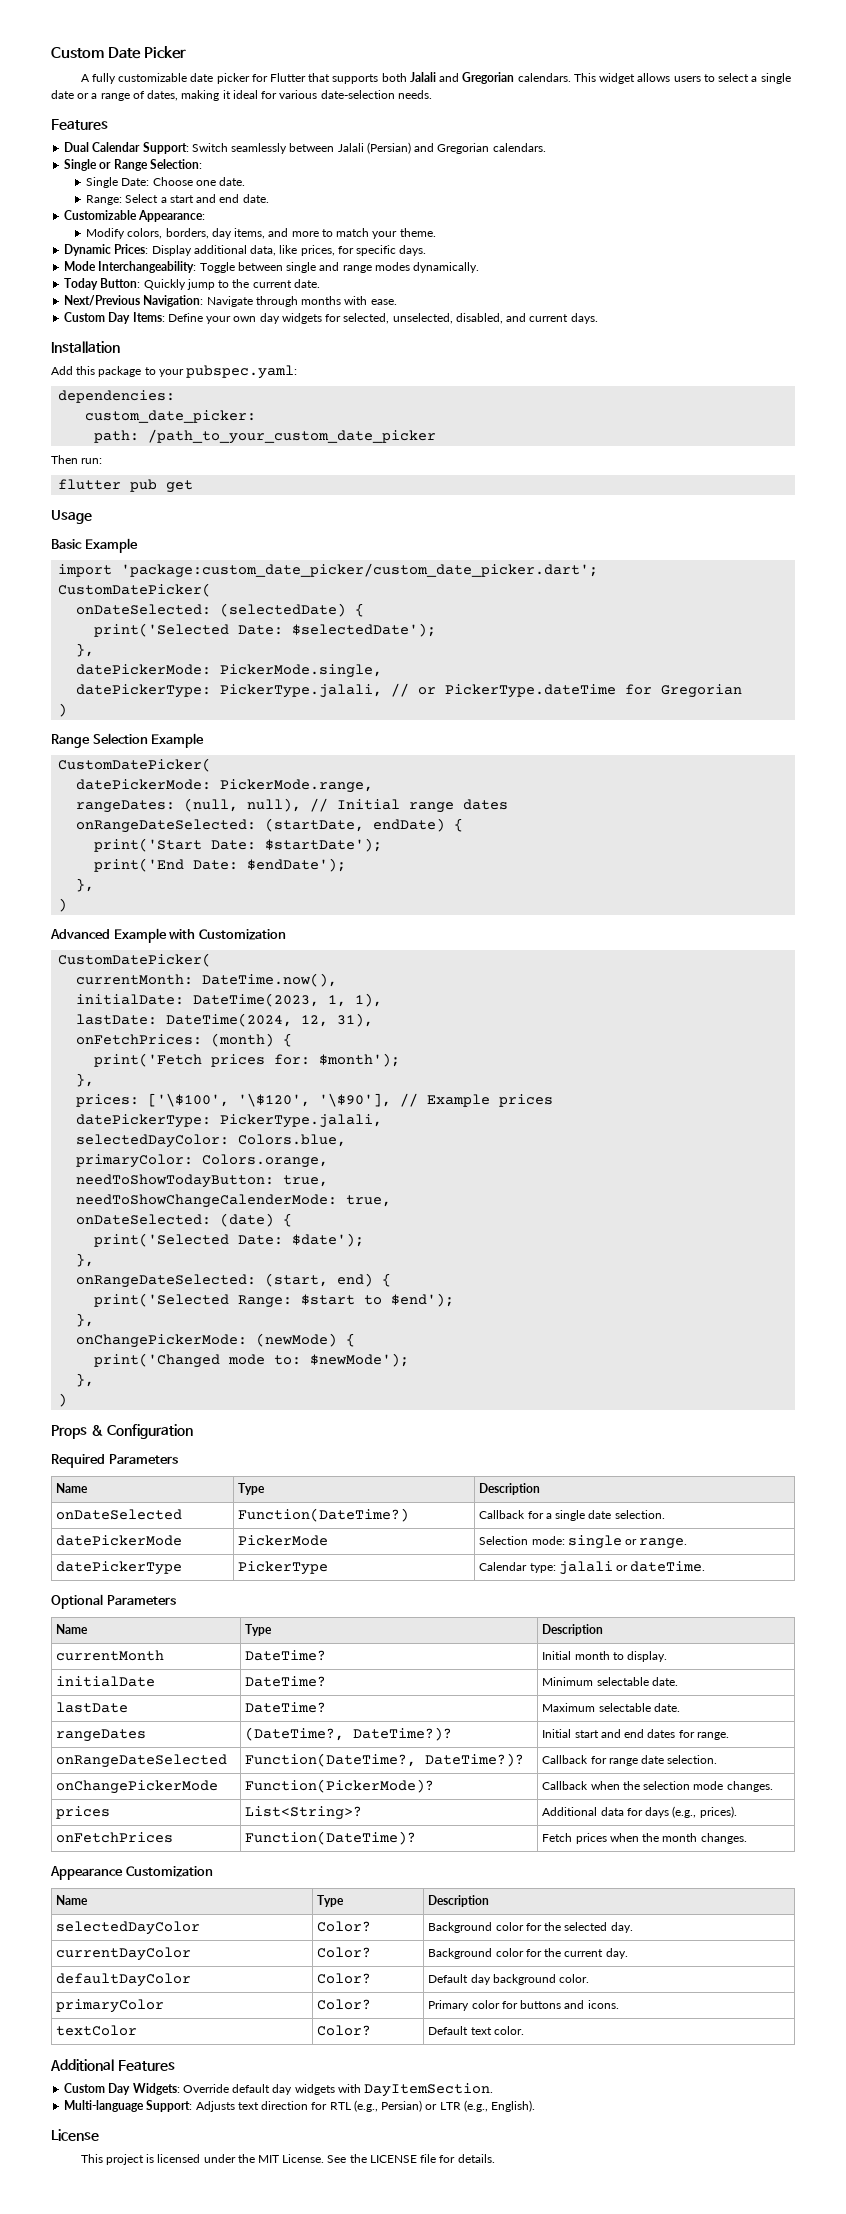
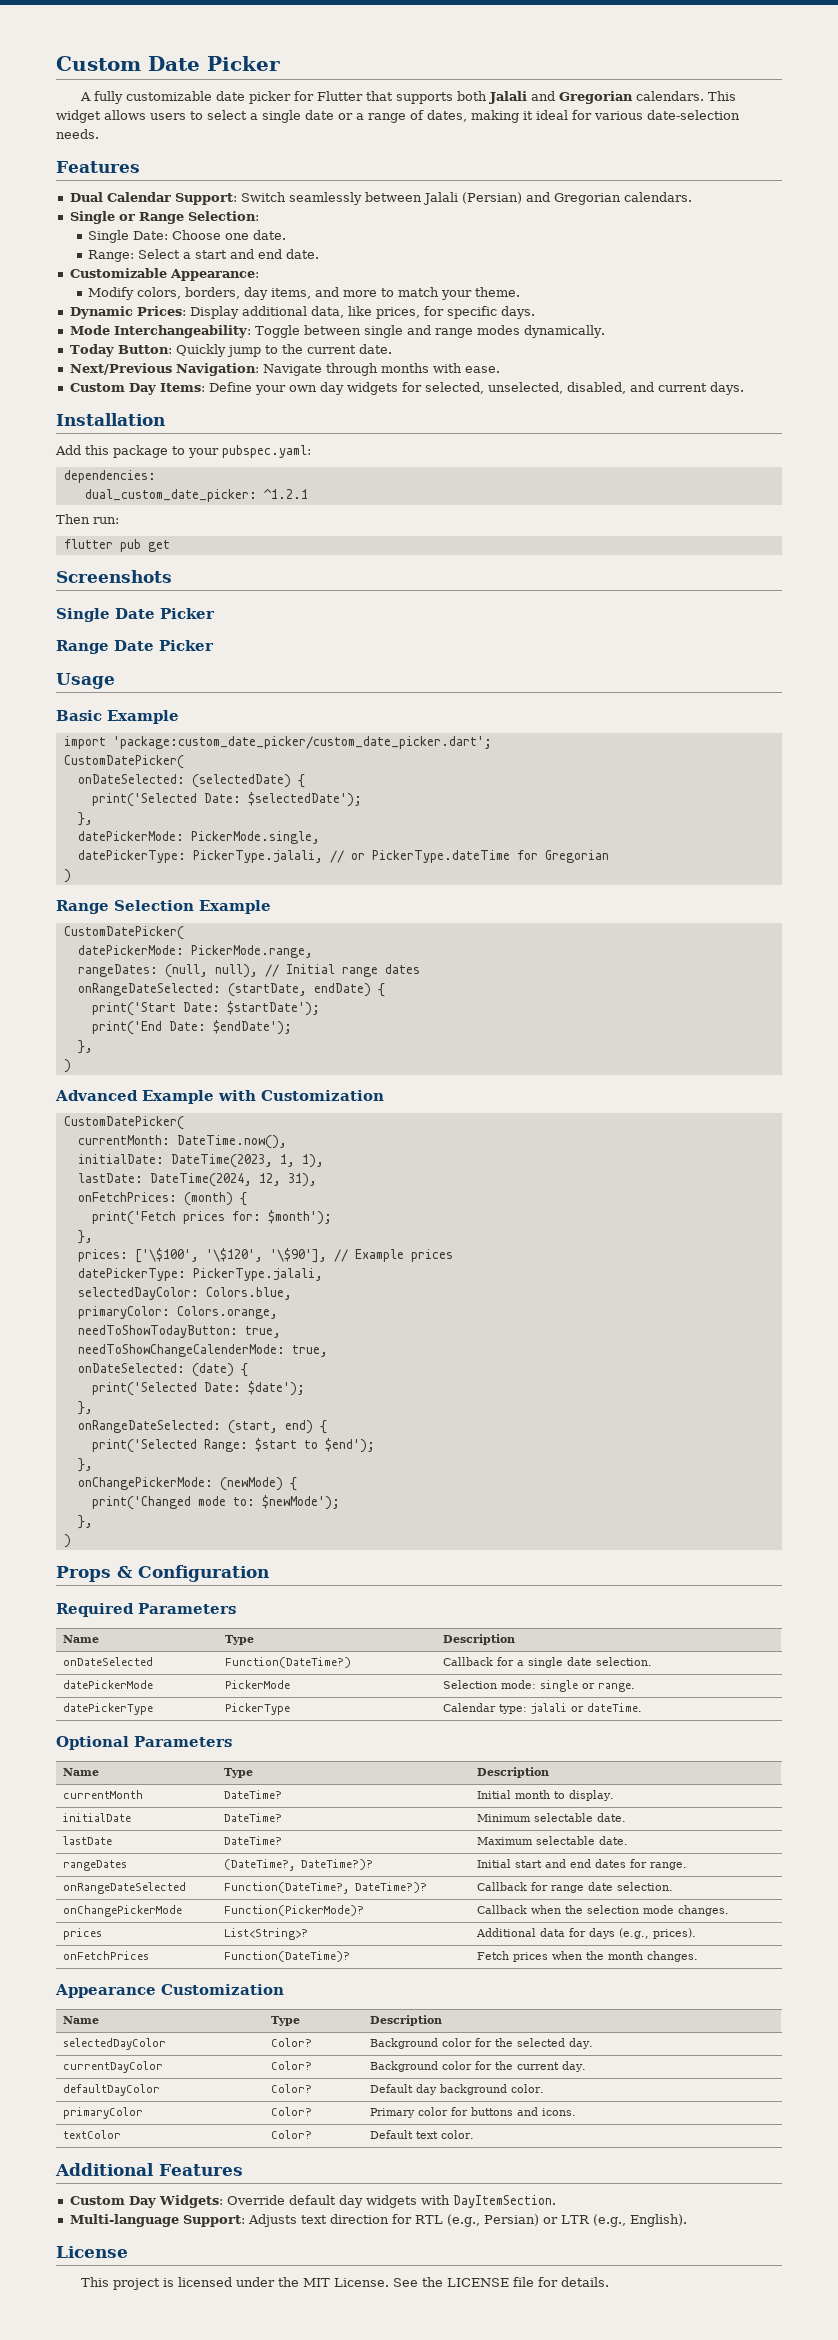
- custom_date_picker:
- path: /path_to_your_custom_date_picker
+ dual_custom_date_picker: ^1.2.1
+ Screenshots
+ Single Date Picker
+ Range Date Picker

